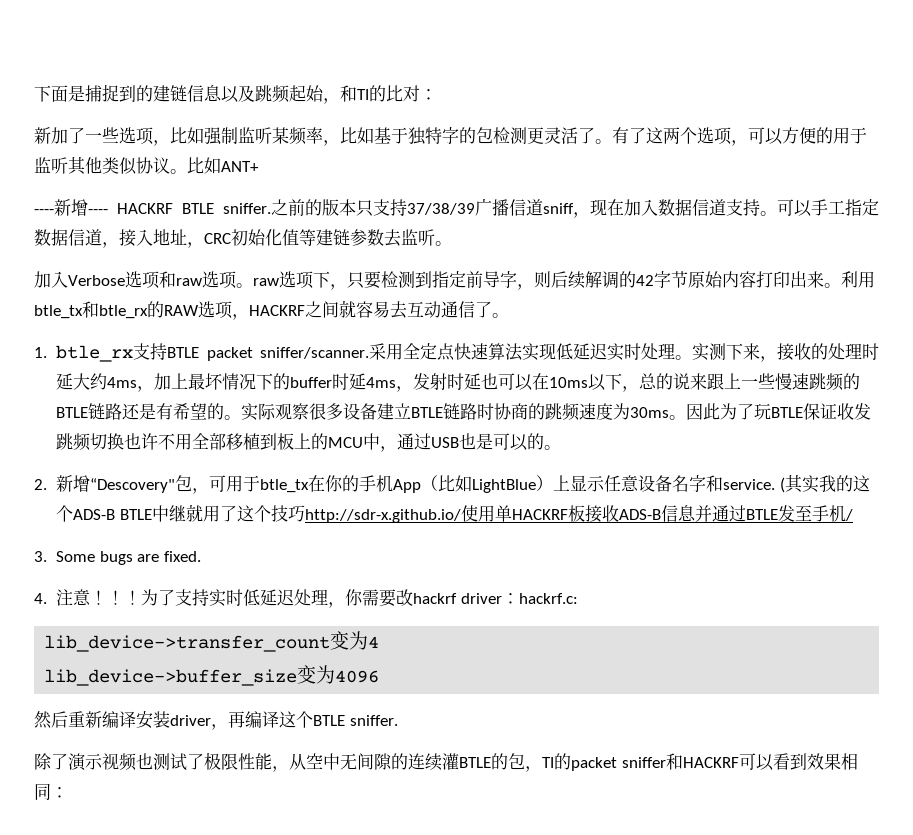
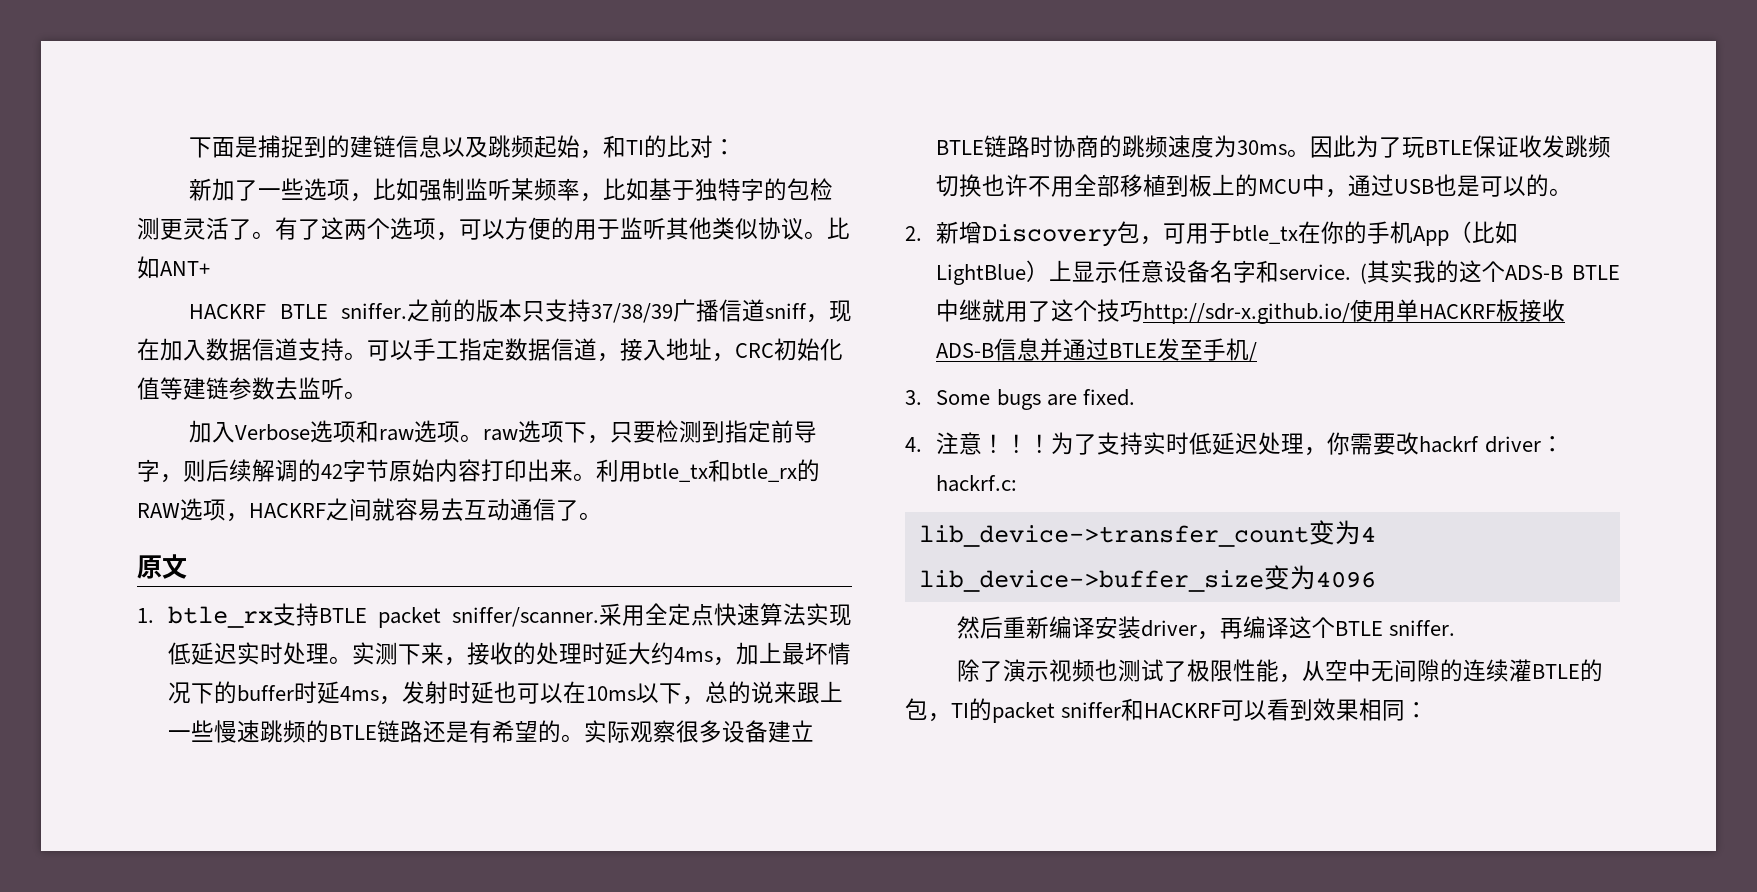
- ----新增---- HACKRF BTLE sniffer.
+ HACKRF BTLE sniffer.
+ 原文
- 2.新增“Descovery"包，可用于btle_tx在你的手机App（比如LightBlue）上显示任意设备名字和service.
+ 2.新增Discovery包，可用于btle_tx在你的手机App（比如LightBlue）上显示任意设备名字和service.

